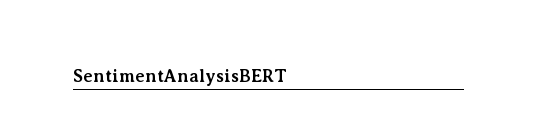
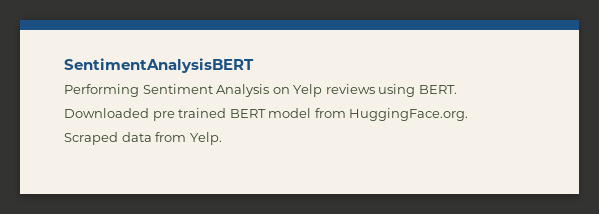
+ Performing Sentiment Analysis on Yelp reviews using BERT.
+ Downloaded pre trained BERT model from HuggingFace.org.
+ Scraped data from Yelp.

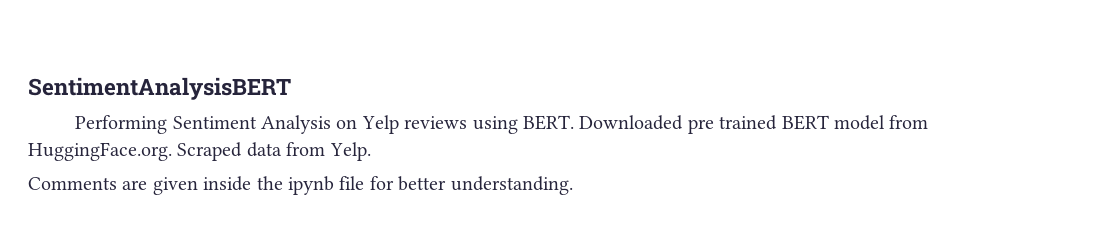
- Performing Sentiment Analysis on Yelp reviews using BERT.
- Downloaded pre trained BERT model from HuggingFace.org.
- Scraped data from Yelp.
+ Performing Sentiment Analysis on Yelp reviews using BERT. Downloaded pre trained BERT model from HuggingFace.org. Scraped data from Yelp.
+ Comments are given inside the ipynb file for better understanding.

